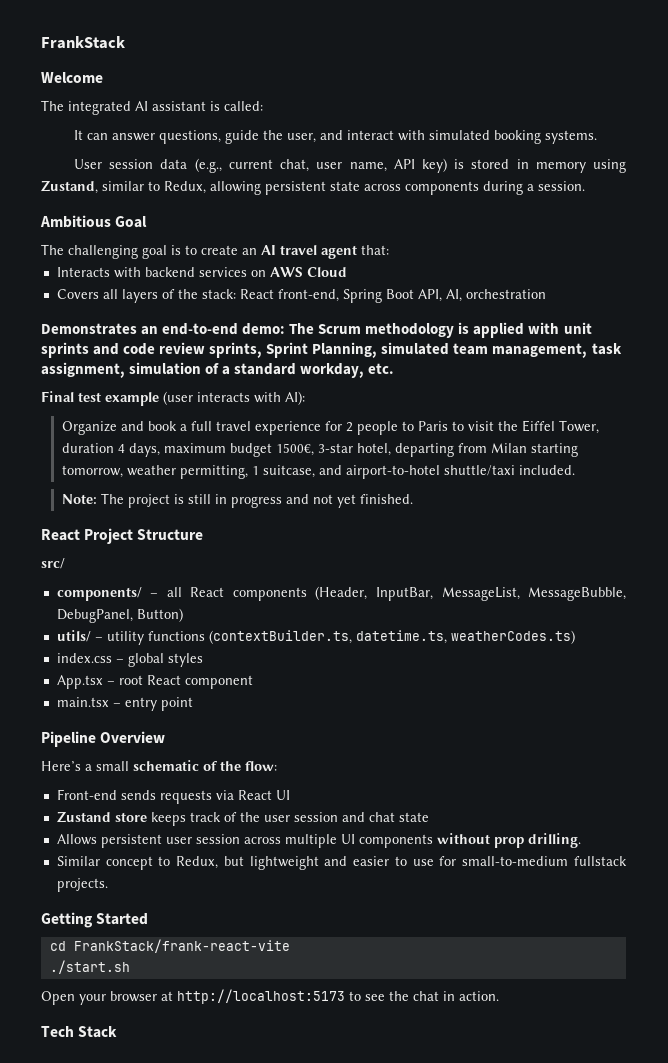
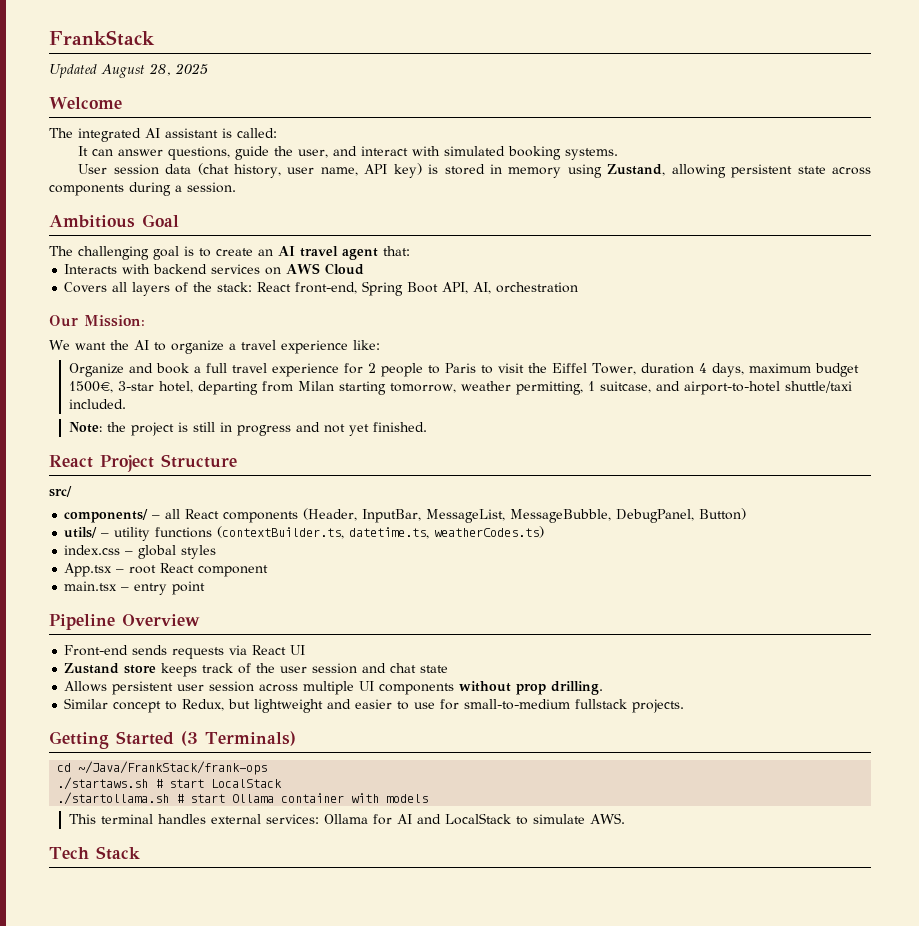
+ Updated August 28, 2025
- User session data (e.g., current chat, user name, API key) is stored in memory using Zustand, similar to Redux, allowing persistent state across components during a session.
+ User session data (chat history, user name, API key) is stored in memory using Zustand, allowing persistent state across components during a session.
- Demonstrates an end-to-end demo: The Scrum methodology is applied with unit sprints and code review sprints, Sprint Planning, simulated team management, task assignment, simulation of a standard workday, etc.
- Final test example (user interacts with AI):
+ Our Mission:
+ We want the AI to organize a travel experience like:
- Note: The project is still in progress and not yet finished.
+ Note: the project is still in progress and not yet finished.
- Here’s a small schematic of the flow:
- Getting Started
+ Getting Started (3 Terminals)
- cd FrankStack/frank-react-vite
- ./start.sh
- Open your browser at http://localhost:5173 to see the chat in action.
+ cd ~/Java/FrankStack/frank-ops
+ ./startaws.sh # start LocalStack
+ ./startollama.sh # start Ollama container with models
+ This terminal handles external services: Ollama for AI and LocalStack to simulate AWS.

